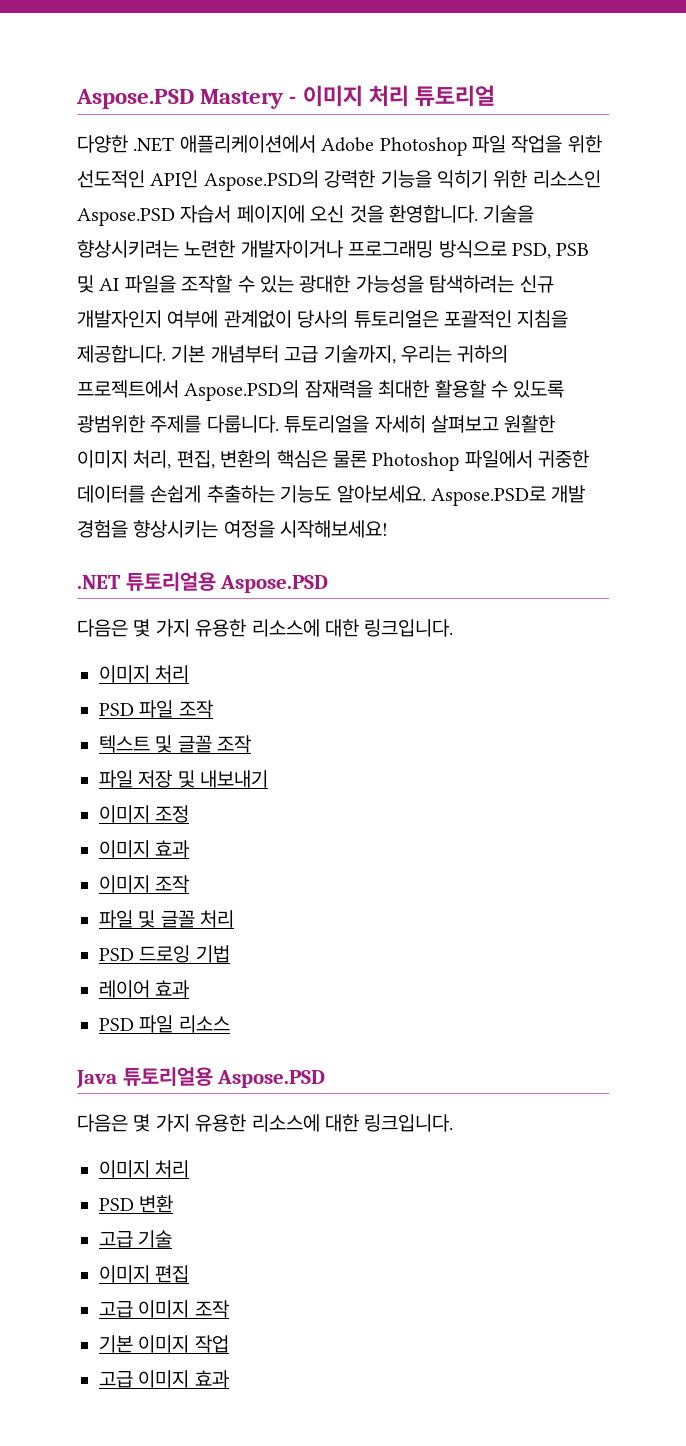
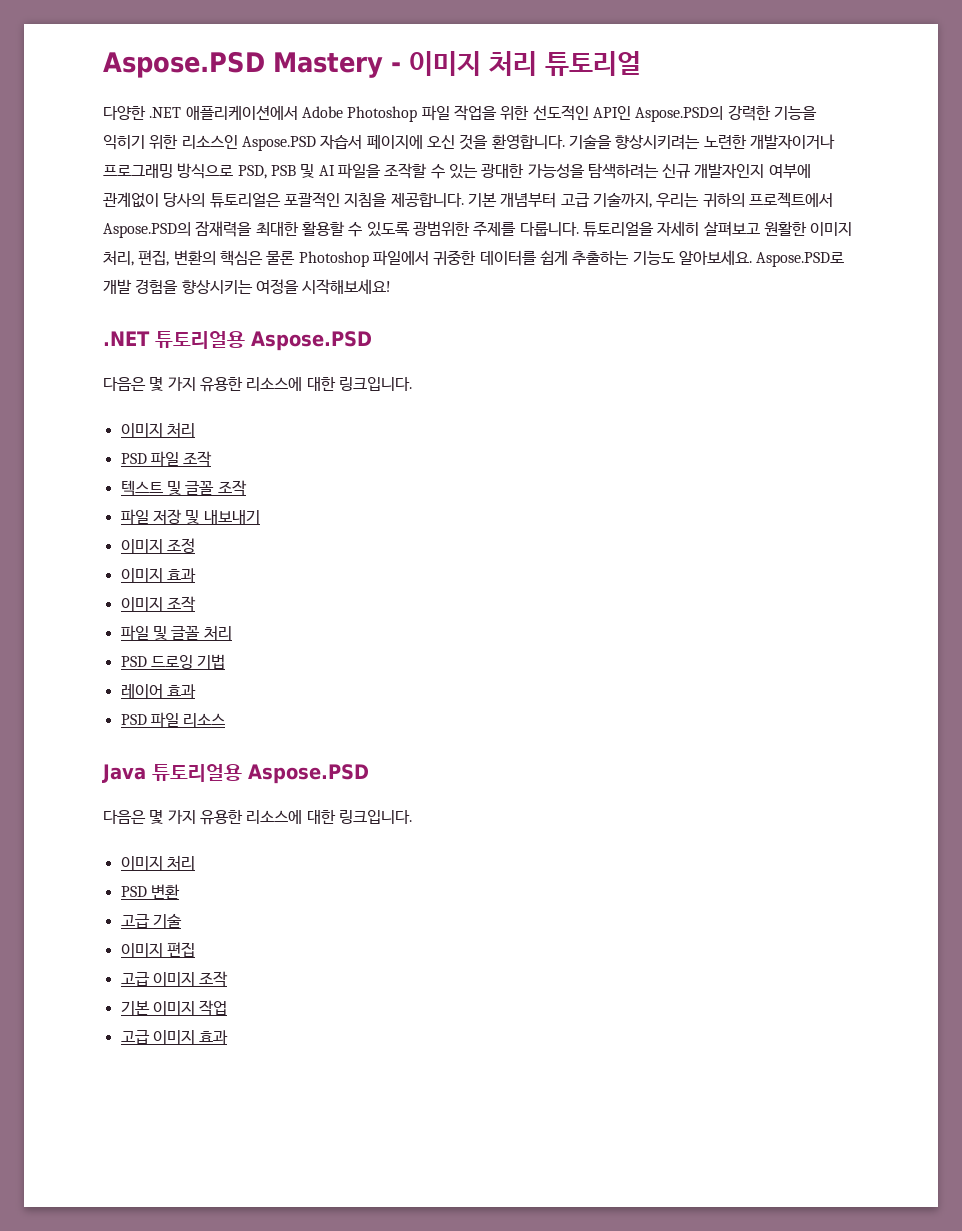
- 튜토리얼을 자세히 살펴보고 원활한 이미지 처리, 편집, 변환의 핵심은 물론 Photoshop 파일에서 귀중한 데이터를 손쉽게 추출하는 기능도 알아보세요.
+ 튜토리얼을 자세히 살펴보고 원활한 이미지 처리, 편집, 변환의 핵심은 물론 Photoshop 파일에서 귀중한 데이터를 쉽게 추출하는 기능도 알아보세요.

